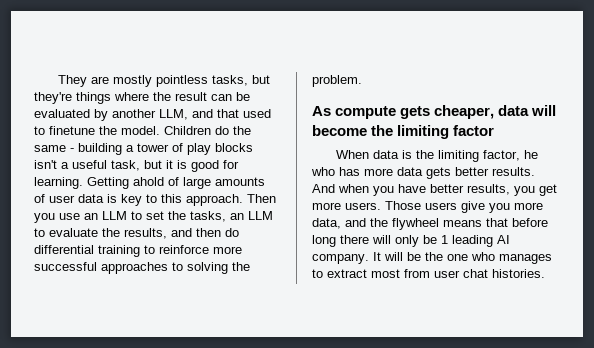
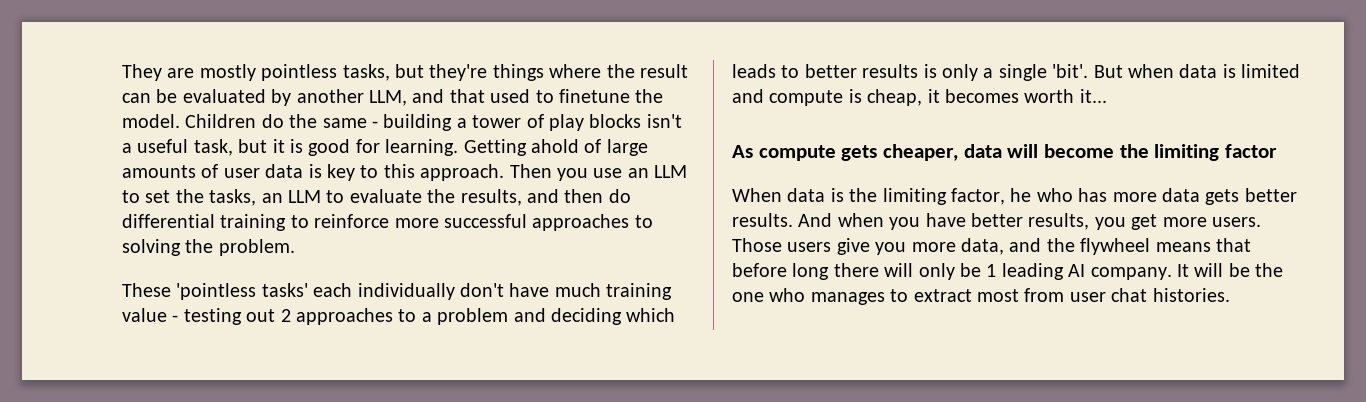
+ These 'pointless tasks' each individually don't have much training value - testing out 2 approaches to a problem and deciding which leads to better results is only a single 'bit'. But when data is limited and compute is cheap, it becomes worth it...

